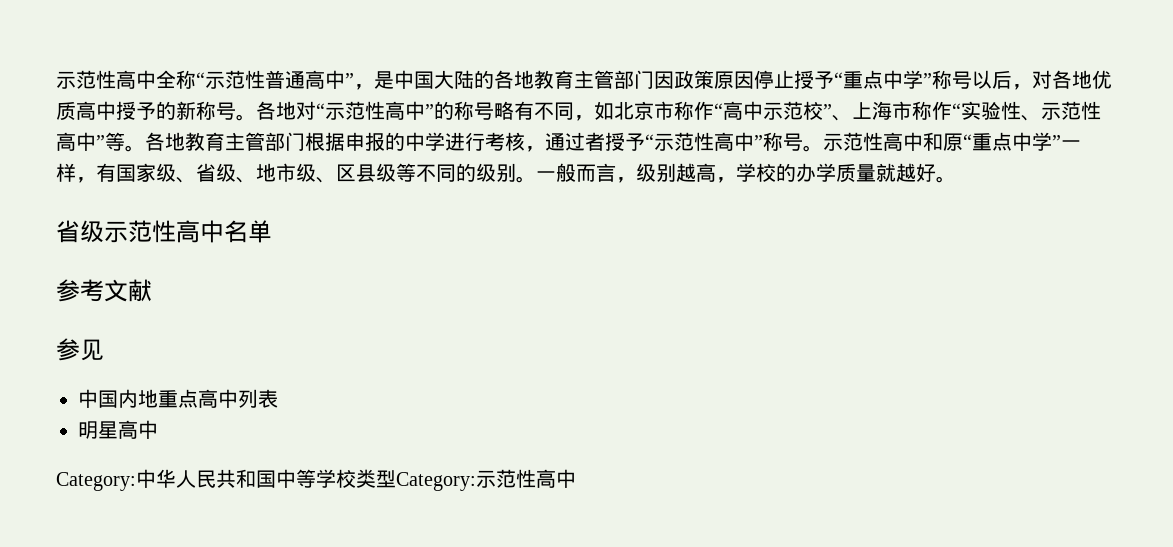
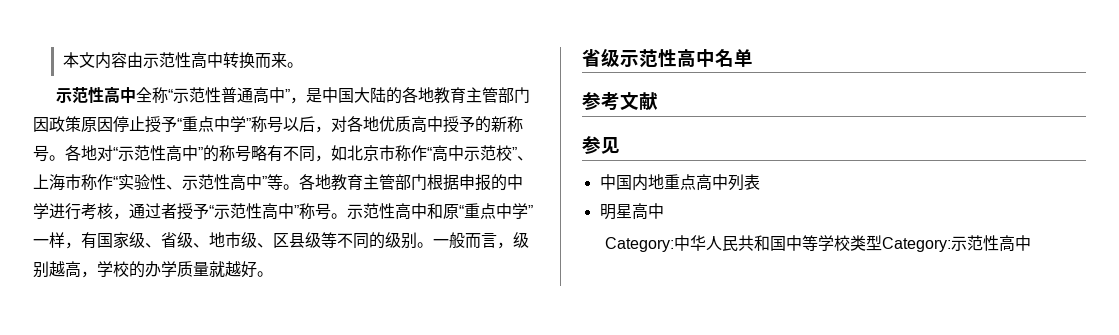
+ 本文内容由示范性高中转换而来。

